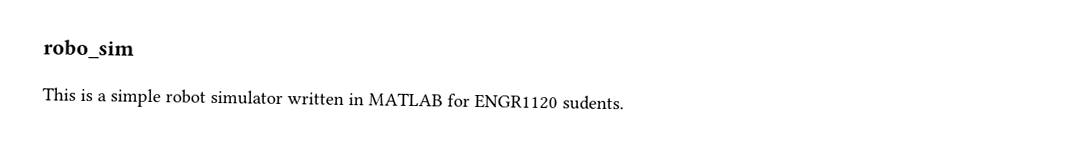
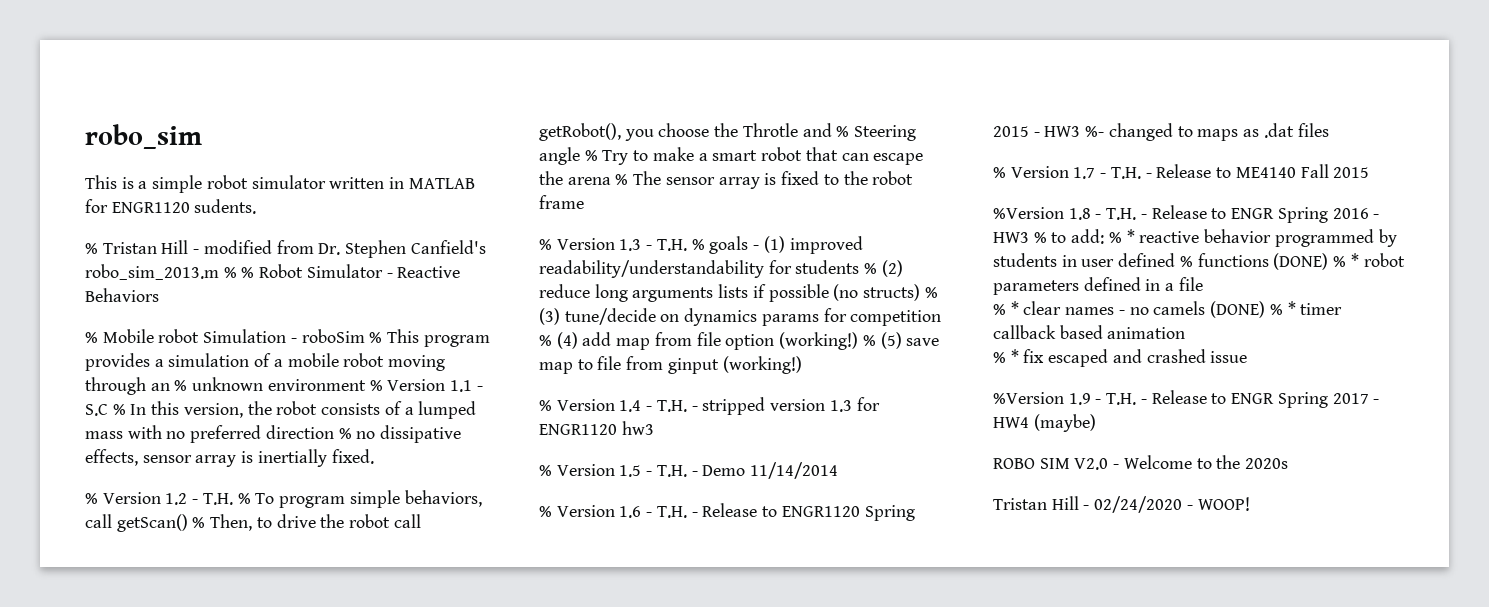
+ % Tristan Hill - modified from Dr. Stephen Canfield's robo_sim_2013.m % % Robot Simulator - Reactive Behaviors
+ % Mobile robot Simulation - roboSim % This program provides a simulation of a mobile robot moving through an % unknown environment % Version 1.1 - S.C % In this version, the robot consists of a lumped mass with no preferred direction % no dissipative effects, sensor array is inertially fixed.
+ % Version 1.2 - T.H. % To program simple behaviors, call getScan() % Then, to drive the robot call getRobot(), you choose the Throtle and % Steering angle % Try to make a smart robot that can escape the arena % The sensor array is fixed to the robot frame
+ % Version 1.3 - T.H. % goals - (1) improved readability/understandability for students % (2) reduce long arguments lists if possible (no structs) % (3) tune/decide on dynamics params for competition % (4) add map from file option (working!) % (5) save map to file from ginput (working!)
+ % Version 1.4 - T.H. - stripped version 1.3 for ENGR1120 hw3
+ % Version 1.5 - T.H. - Demo 11/14/2014
+ % Version 1.6 - T.H. - Release to ENGR1120 Spring 2015 - HW3 %- changed to maps as .dat files
+ % Version 1.7 - T.H. - Release to ME4140 Fall 2015
+ %Version 1.8 - T.H. - Release to ENGR Spring 2016 - HW3 % to add: % * reactive behavior programmed by students in user defined % functions (DONE) % * robot parameters defined in a file
+ % * clear names - no camels (DONE) % * timer callback based animation
+ % * fix escaped and crashed issue
+ %Version 1.9 - T.H. - Release to ENGR Spring 2017 - HW4 (maybe)
+ ROBO SIM V2.0 - Welcome to the 2020s
+ Tristan Hill - 02/24/2020 - WOOP!

